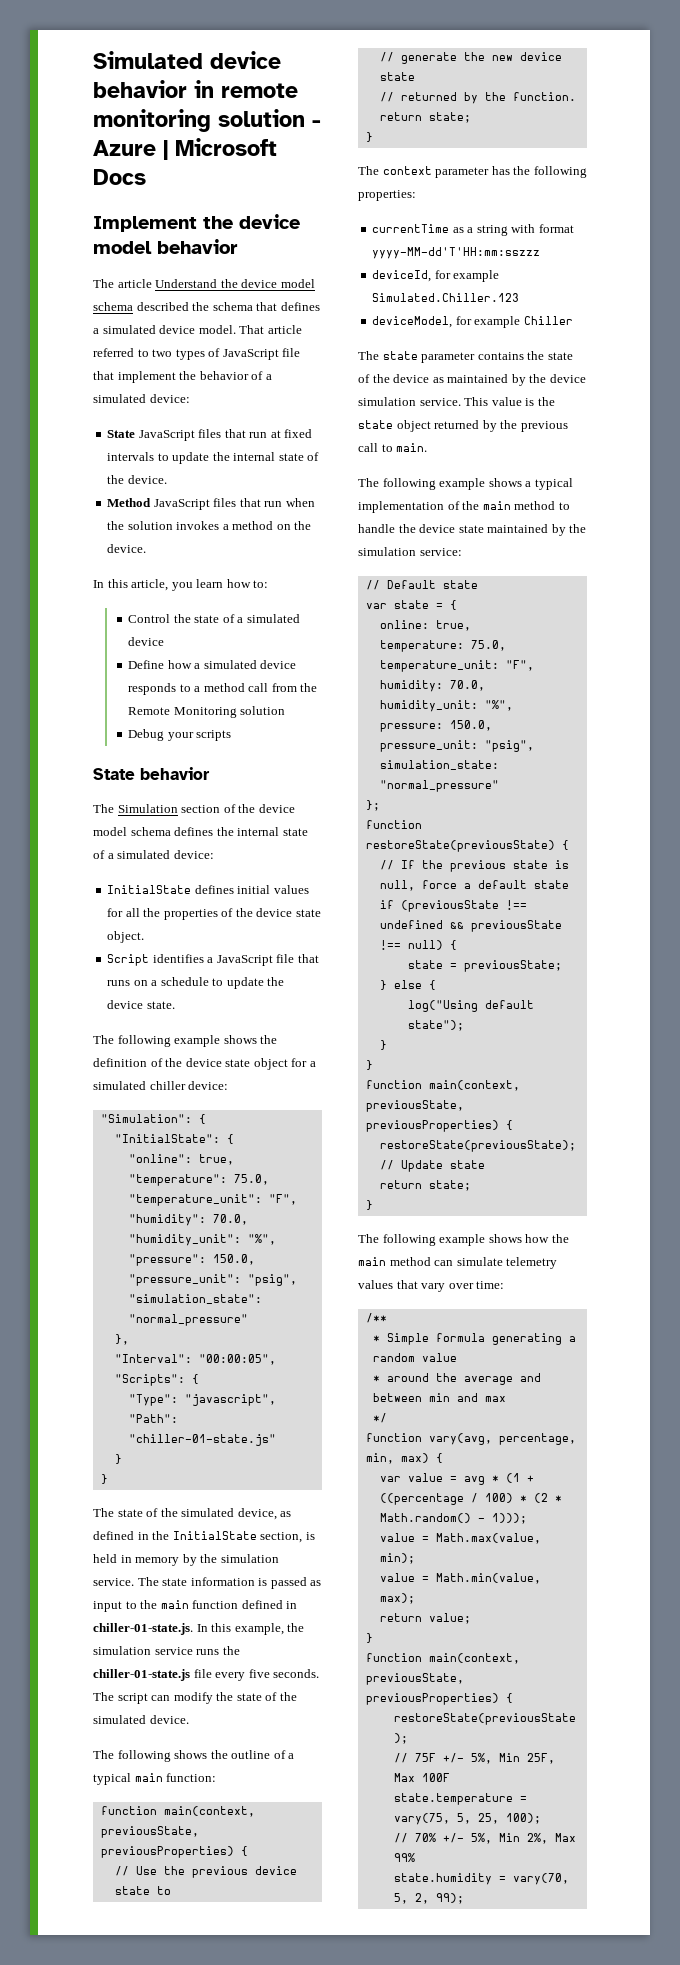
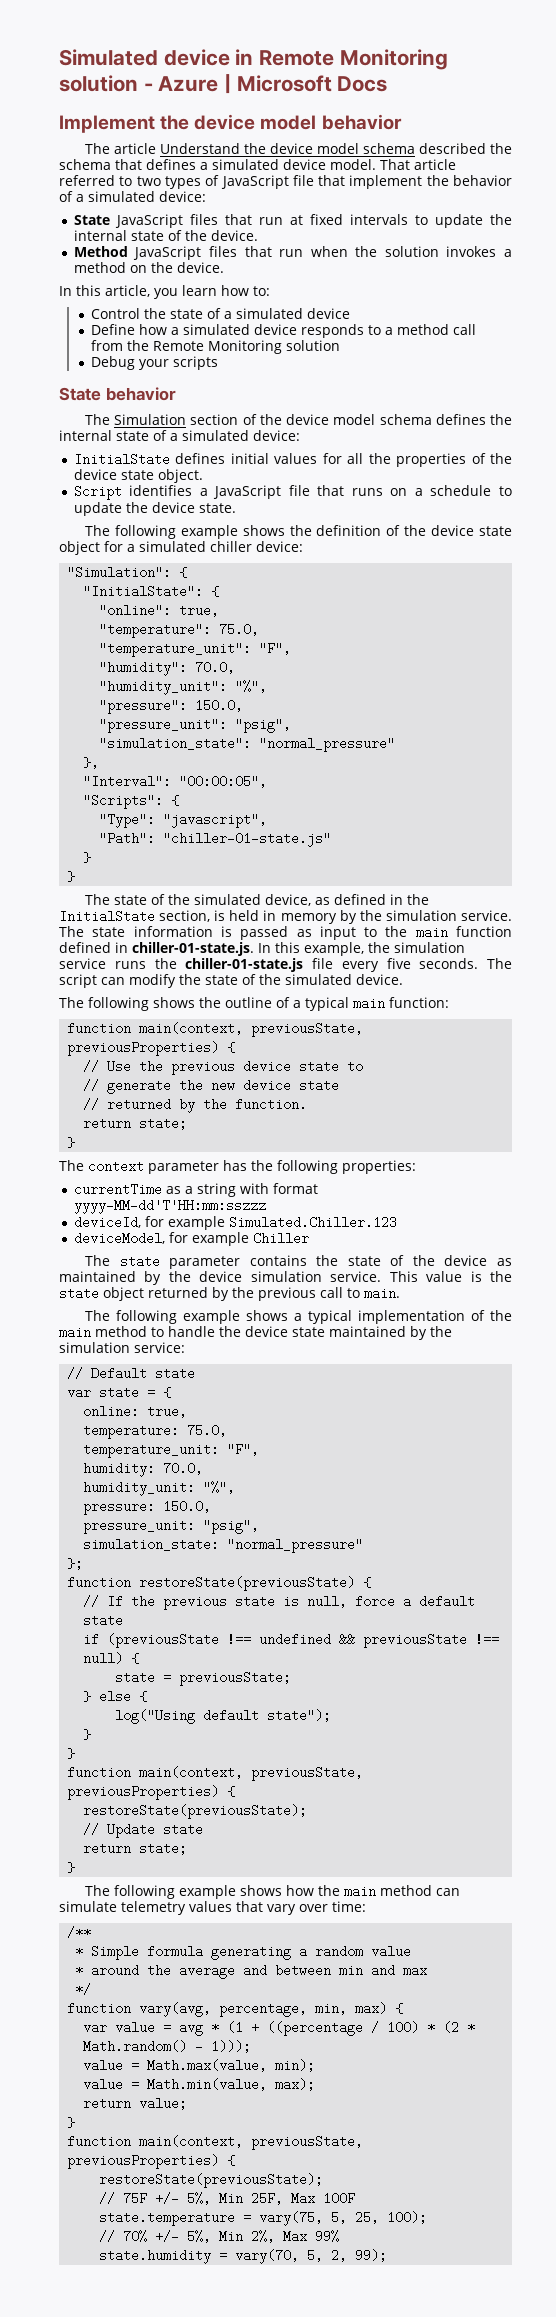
- Simulated device behavior in remote monitoring solution - Azure | Microsoft Docs
+ Simulated device in Remote Monitoring solution - Azure | Microsoft Docs

